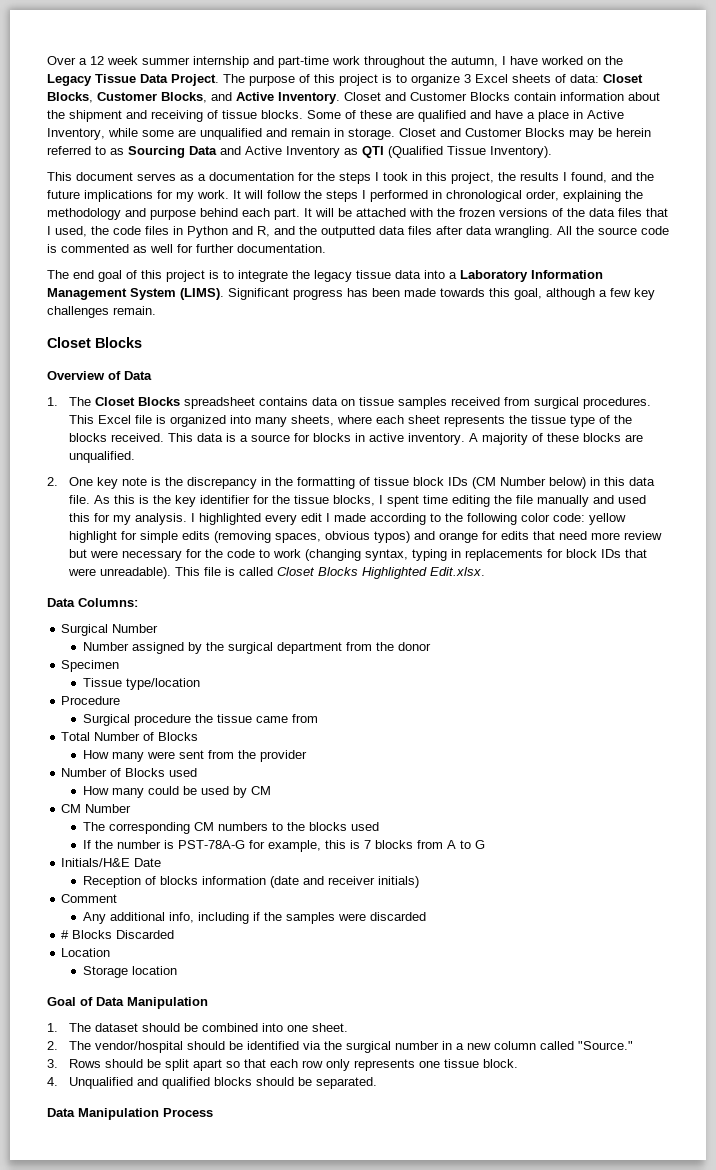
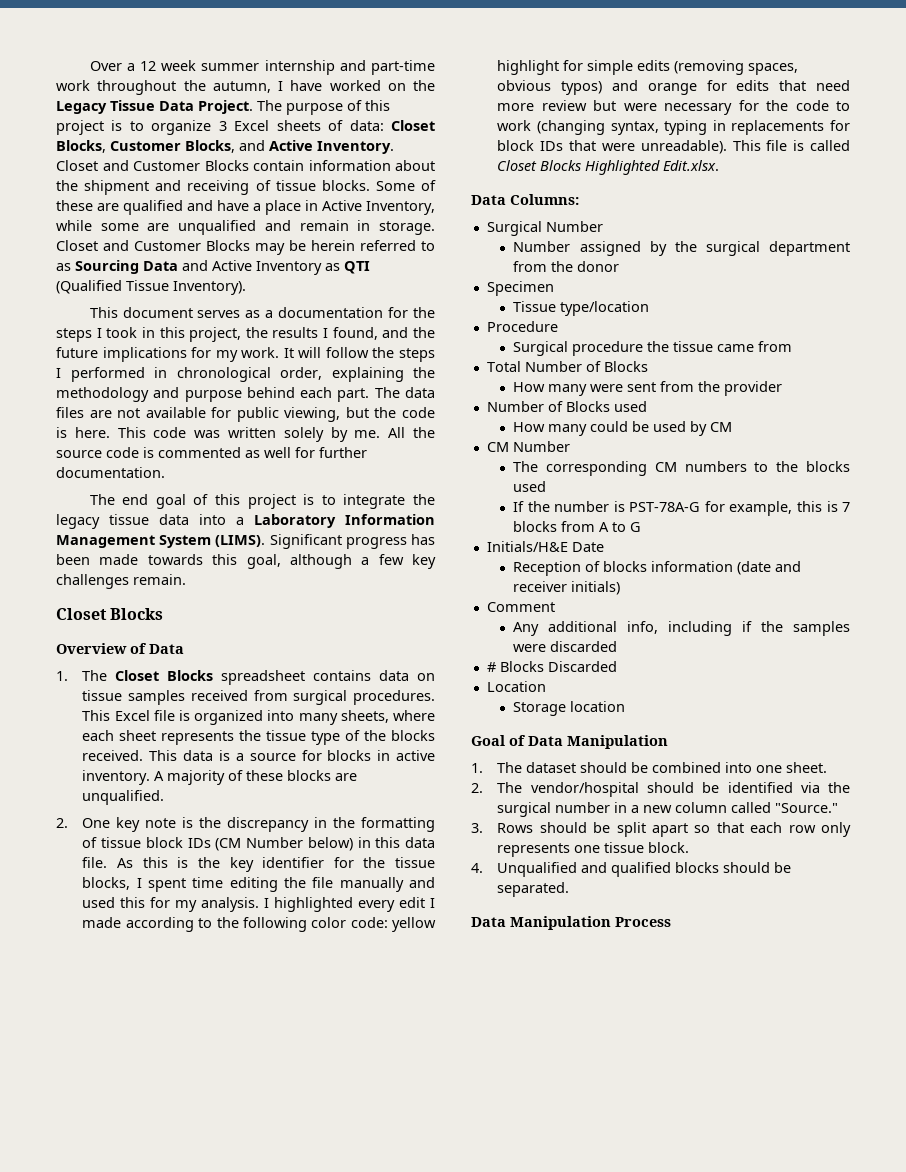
- It will be attached with the frozen versions of the data files that I used, the code files in Python and R, and the outputted data files after data wrangling.
+ The data files are not available for public viewing, but the code is here. This code was written solely by me.

